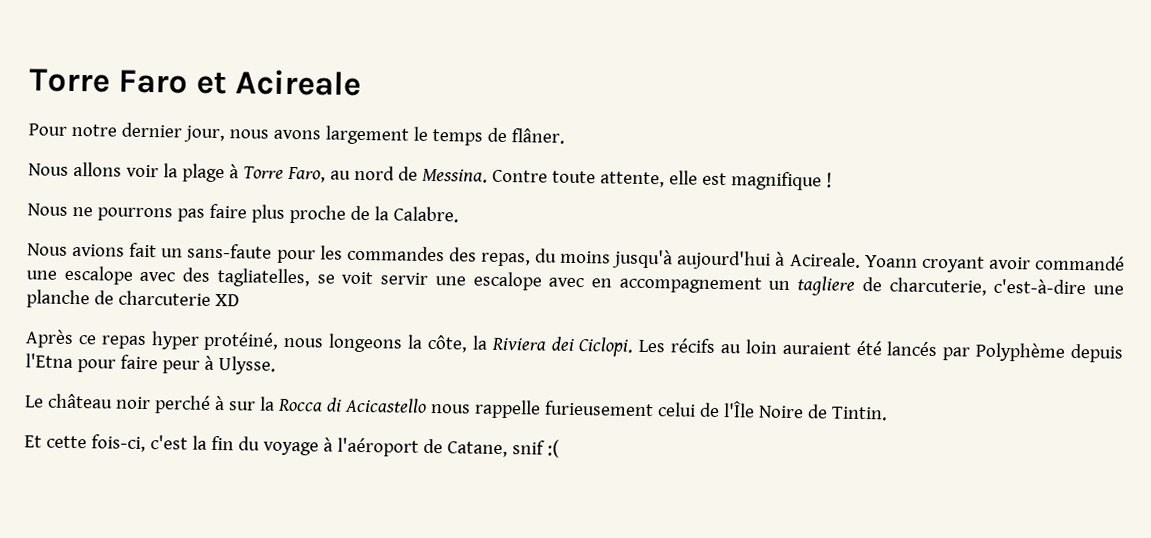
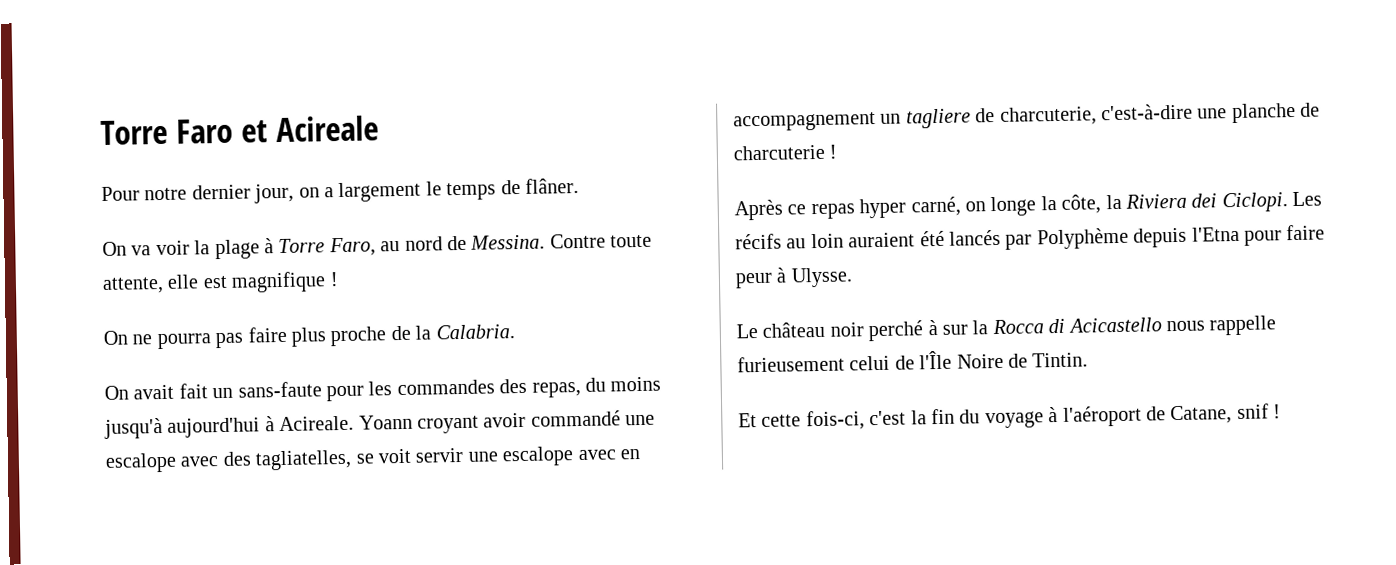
- Pour notre dernier jour, nous avons largement le temps de flâner.
+ Pour notre dernier jour, on a largement le temps de flâner.
- Nous allons voir la plage à Torre Faro, au nord de Messina.
+ On va voir la plage à Torre Faro, au nord de Messina.
- Nous ne pourrons pas faire plus proche de la Calabre.
- Nous avions fait un sans-faute pour les commandes des repas, du moins jusqu'à aujourd'hui à Acireale.
+ On ne pourra pas faire plus proche de la Calabria.
+ On avait fait un sans-faute pour les commandes des repas, du moins jusqu'à aujourd'hui à Acireale.
- Yoann croyant avoir commandé une escalope avec des tagliatelles, se voit servir une escalope avec en accompagnement un tagliere de charcuterie, c'est-à-dire une planche de charcuterie XD
+ Yoann croyant avoir commandé une escalope avec des tagliatelles, se voit servir une escalope avec en accompagnement un tagliere de charcuterie, c'est-à-dire une planche de charcuterie !
- Après ce repas hyper protéiné, nous longeons la côte, la Riviera dei Ciclopi.
+ Après ce repas hyper carné, on longe la côte, la Riviera dei Ciclopi.
- Et cette fois-ci, c'est la fin du voyage à l'aéroport de Catane, snif :(
+ Et cette fois-ci, c'est la fin du voyage à l'aéroport de Catane, snif !

